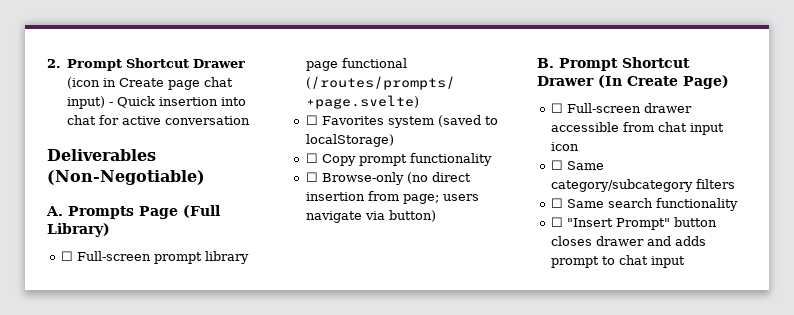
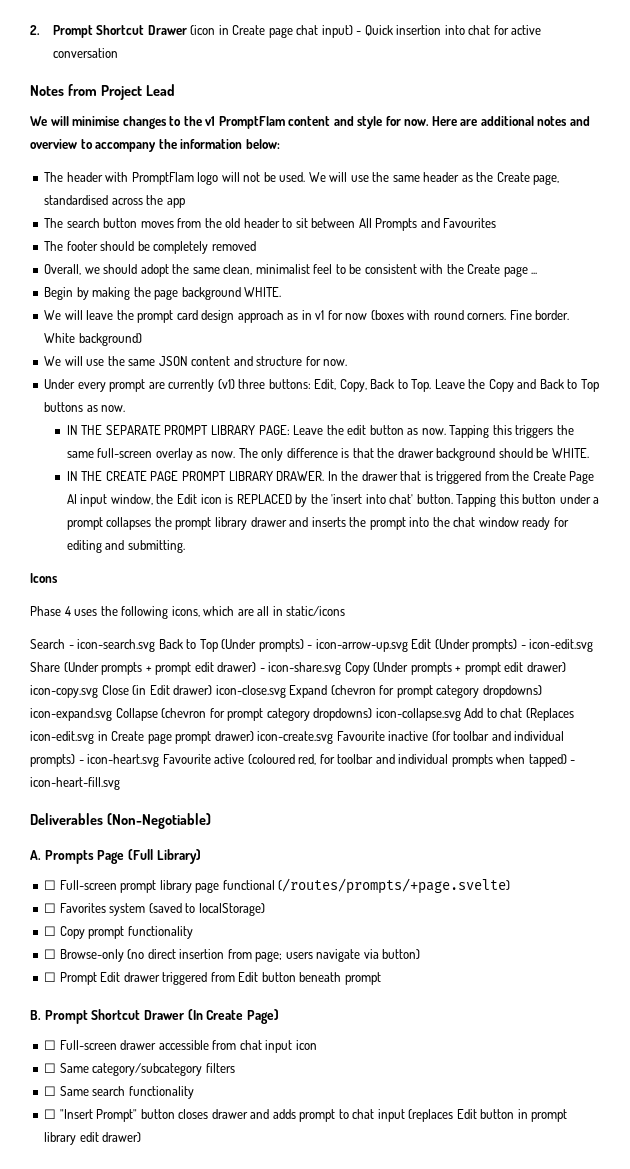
+ Notes from Project Lead
+ We will minimise changes to the v1 PromptFlam content and style for now. Here are additional notes and overview to accompany the information below:
+ The header with PromptFlam logo will not be used. We will use the same header as the Create page, standardised across the app
+ The search button moves from the old header to sit between All Prompts and Favourites
+ The footer should be completely removed
+ Overall, we should adopt the same clean, minimalist feel to be consistent with the Create page ...
+ Begin by making the page background WHITE.
+ We will leave the prompt card design approach as in v1 for now (boxes with round corners. Fine border. White background)
+ We will use the same JSON content and structure for now.
+ Under every prompt are currently (v1) three buttons: Edit, Copy, Back to Top. Leave the Copy and Back to Top buttons as now.
+ IN THE SEPARATE PROMPT LIBRARY PAGE: Leave the edit button as now. Tapping this triggers the same full-screen overlay as now. The only difference is that the drawer background should be WHITE.
+ IN THE CREATE PAGE PROMPT LIBRARY DRAWER. In the drawer that is triggered from the Create Page AI input window, the Edit icon is REPLACED by the 'insert into chat' button. Tapping this button under a prompt collapses the prompt library drawer and inserts the prompt into the chat window ready for editing and submitting.
+ Icons
+ Phase 4 uses the following icons, which are all in static/icons
+ Search - icon-search.svg Back to Top (Under prompts) - icon-arrow-up.svg Edit (Under prompts) - icon-edit.svg Share (Under prompts + prompt edit drawer) - icon-share.svg Copy (Under prompts + prompt edit drawer) icon-copy.svg Close (in Edit drawer) icon-close.svg Expand (chevron for prompt category dropdowns) icon-expand.svg Collapse (chevron for prompt category dropdowns) icon-collapse.svg Add to chat (Replaces icon-edit.svg in Create page prompt drawer) icon-create.svg Favourite inactive (for toolbar and individual prompts) - icon-heart.svg Favourite active (coloured red, for toolbar and individual prompts when tapped) - icon-heart-fill.svg
+ ☐ Prompt Edit drawer triggered from Edit button beneath prompt
- ☐ "Insert Prompt" button closes drawer and adds prompt to chat input
+ ☐ "Insert Prompt" button closes drawer and adds prompt to chat input (replaces Edit button in prompt library edit drawer)

